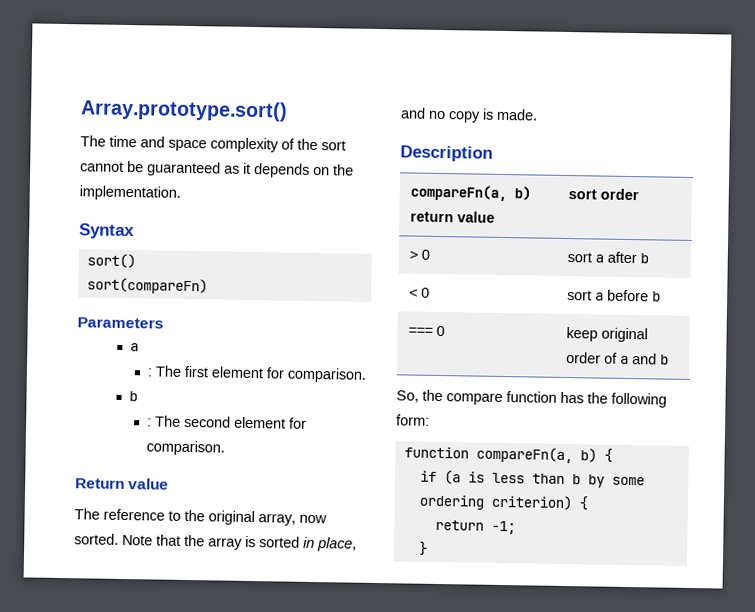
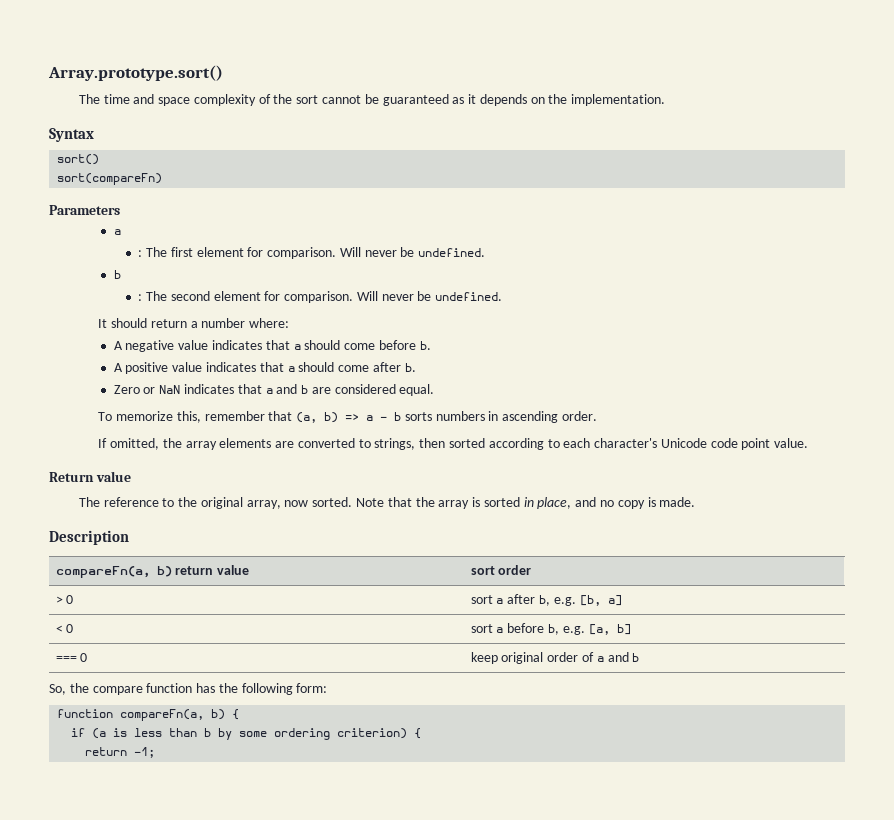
- : The first element for comparison.
+ : The first element for comparison. Will never be undefined.
- : The second element for comparison.
+ : The second element for comparison. Will never be undefined.
+ It should return a number where:
+ A negative value indicates that a should come before b.
+ A positive value indicates that a should come after b.
+ Zero or NaN indicates that a and b are considered equal.
+ To memorize this, remember that (a, b) => a - b sorts numbers in ascending order.
+ If omitted, the array elements are converted to strings, then sorted according to each character's Unicode code point value.
- > 0 | sort a after b
+ > 0 | sort a after b, e.g. [b, a]
- < 0 | sort a before b
+ < 0 | sort a before b, e.g. [a, b]
- }

